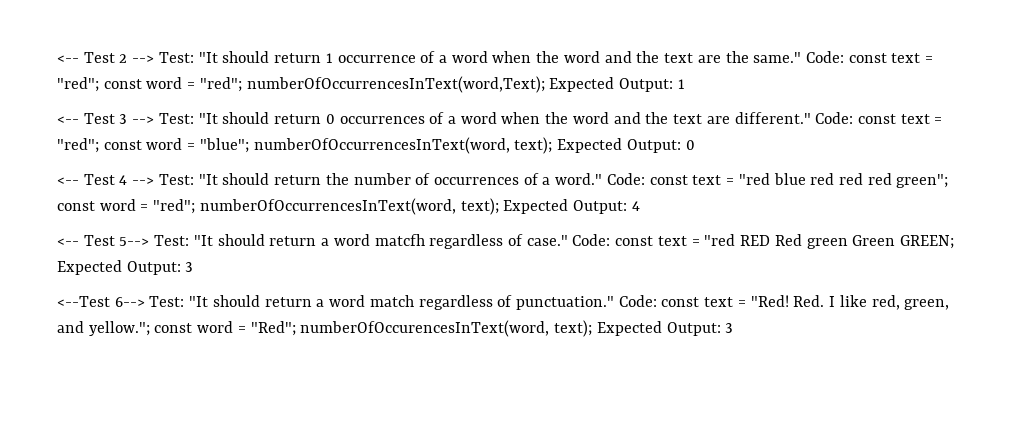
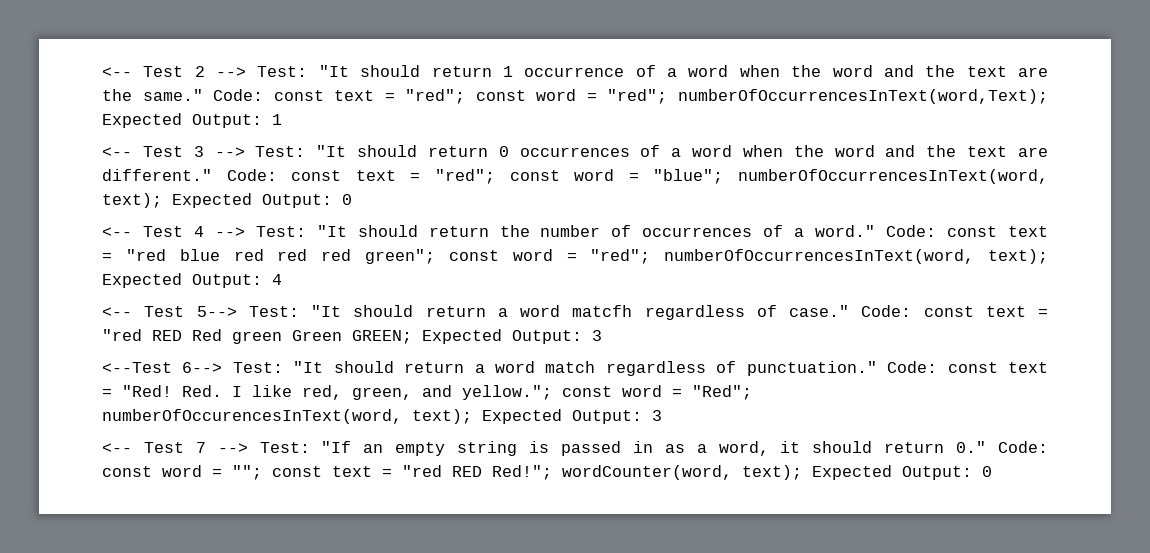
+ <-- Test 7 --> Test: "If an empty string is passed in as a word, it should return 0." Code: const word = ""; const text = "red RED Red!"; wordCounter(word, text); Expected Output: 0

